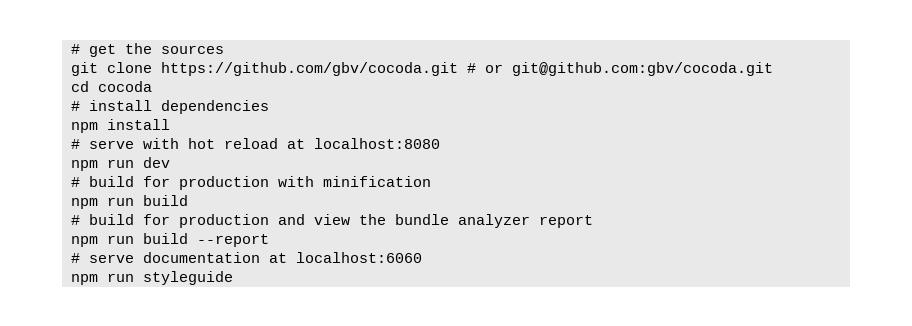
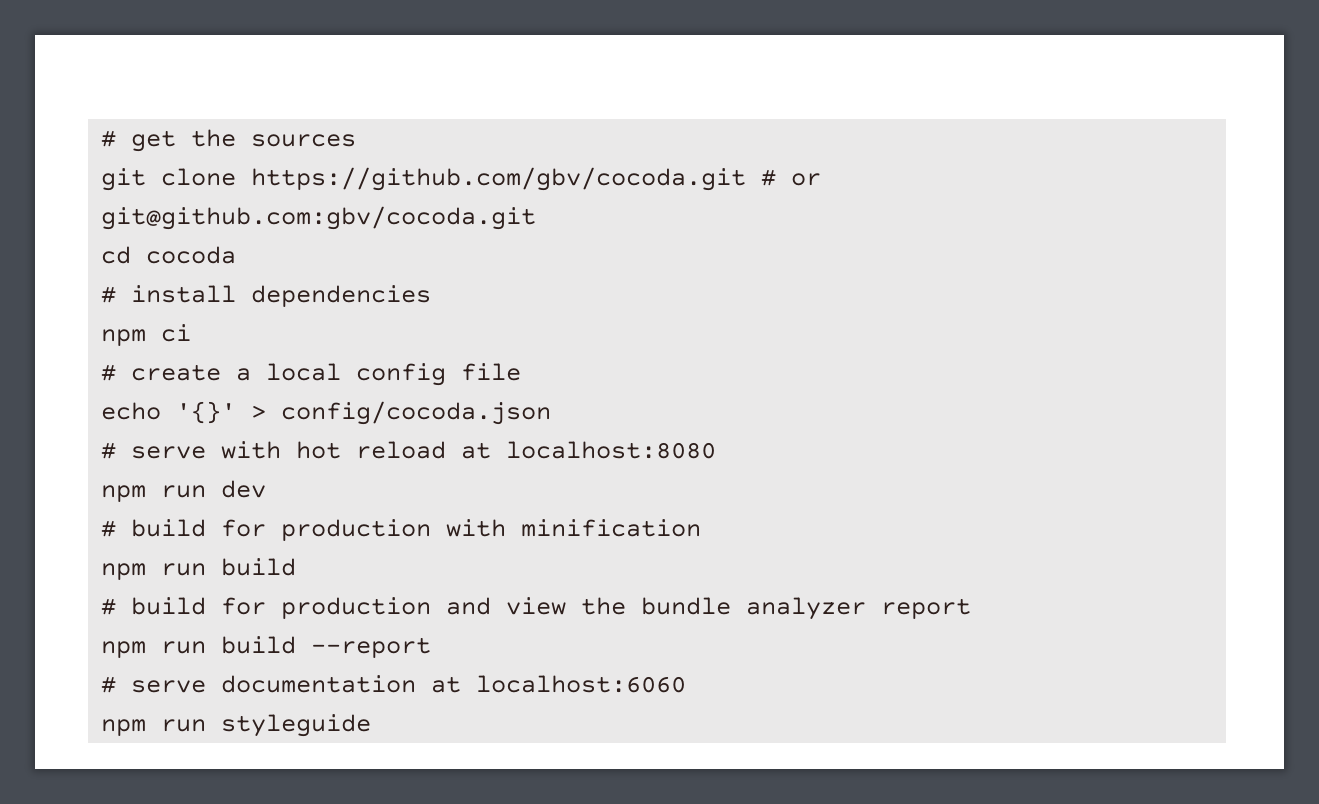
- npm install
+ npm ci
+ # create a local config file
+ echo '{}' > config/cocoda.json

